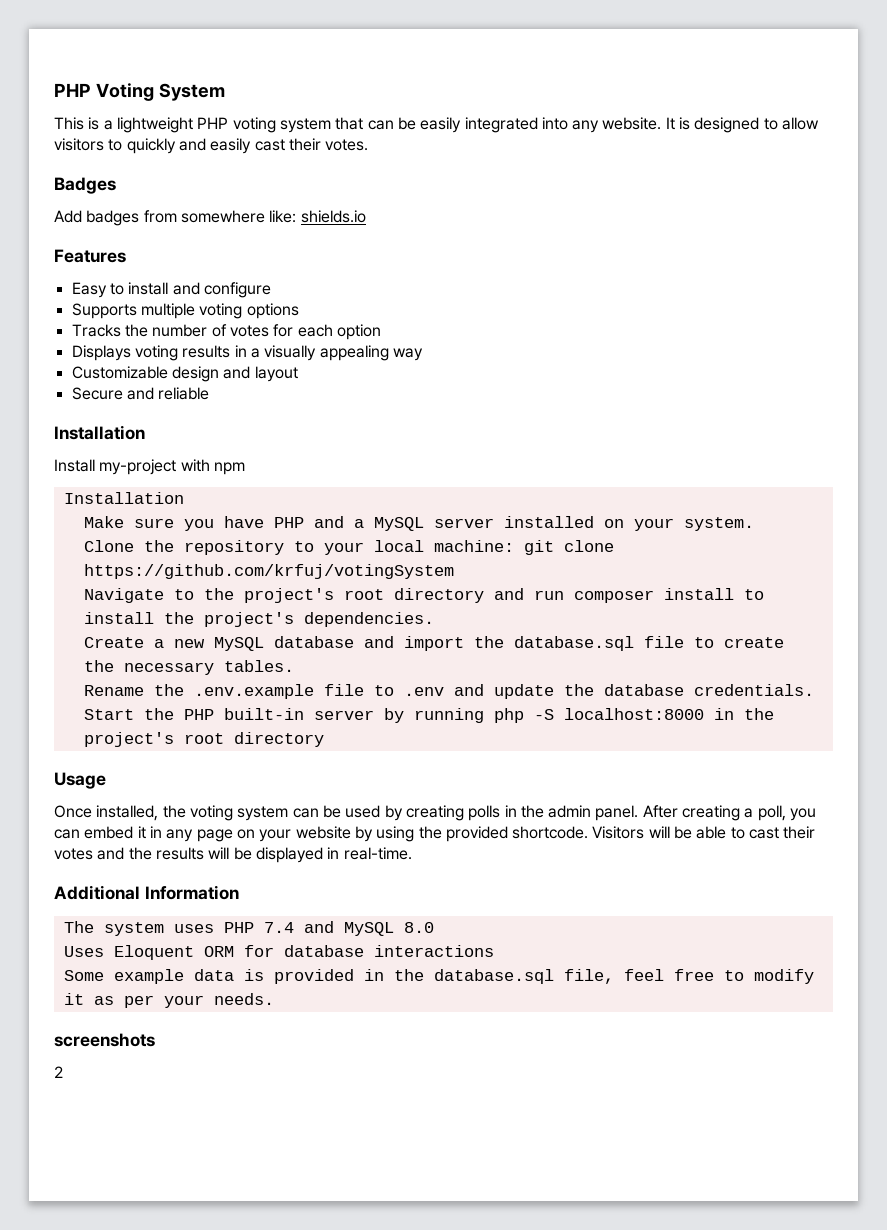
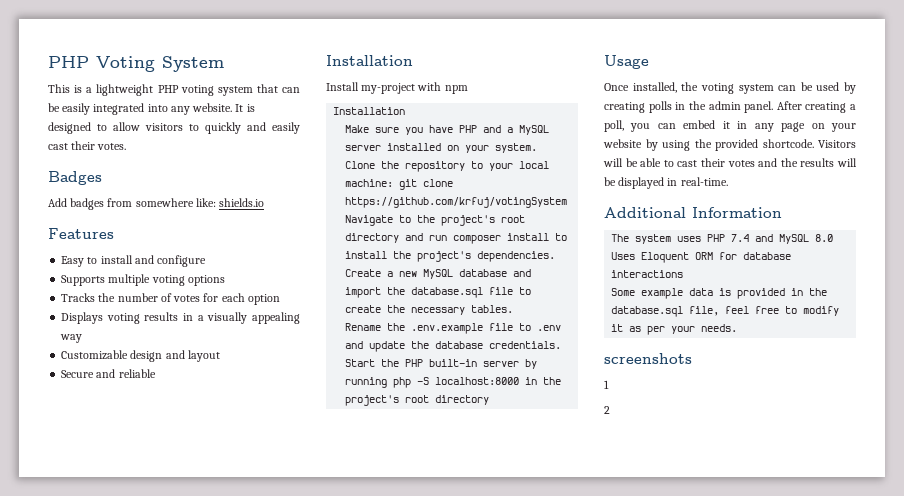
+ 1

